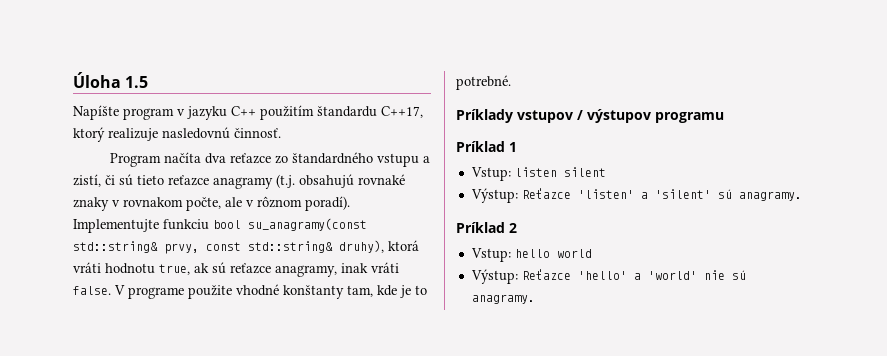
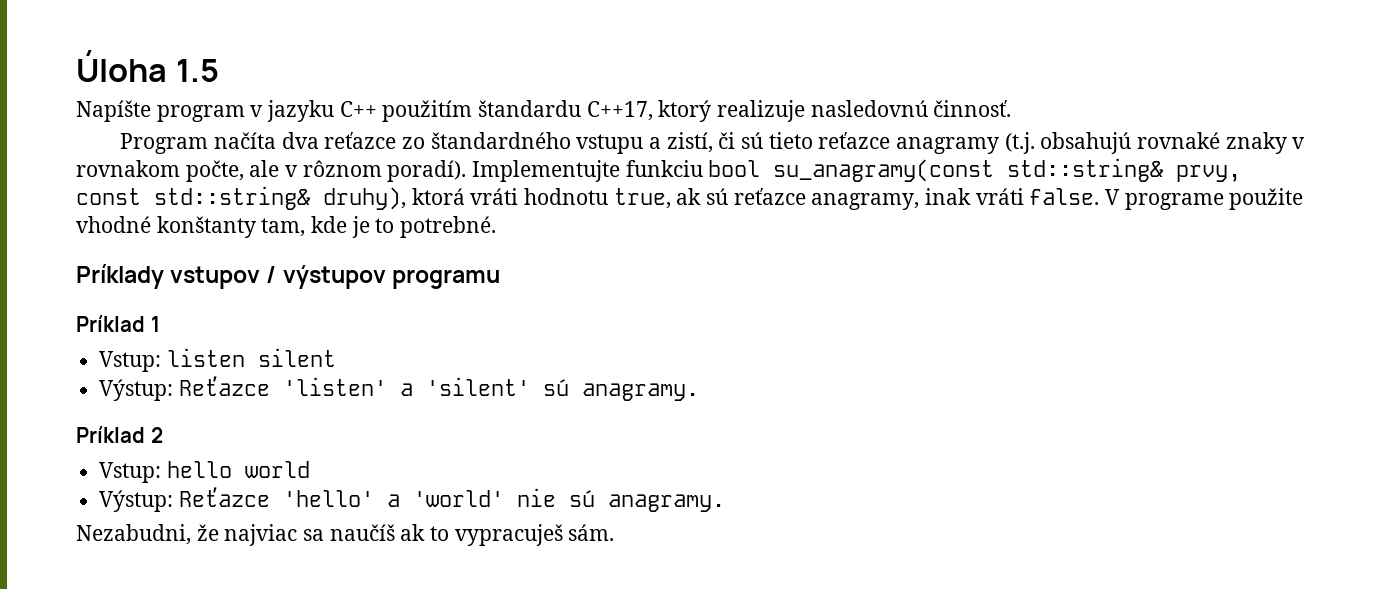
+ Nezabudni, že najviac sa naučíš ak to vypracuješ sám.

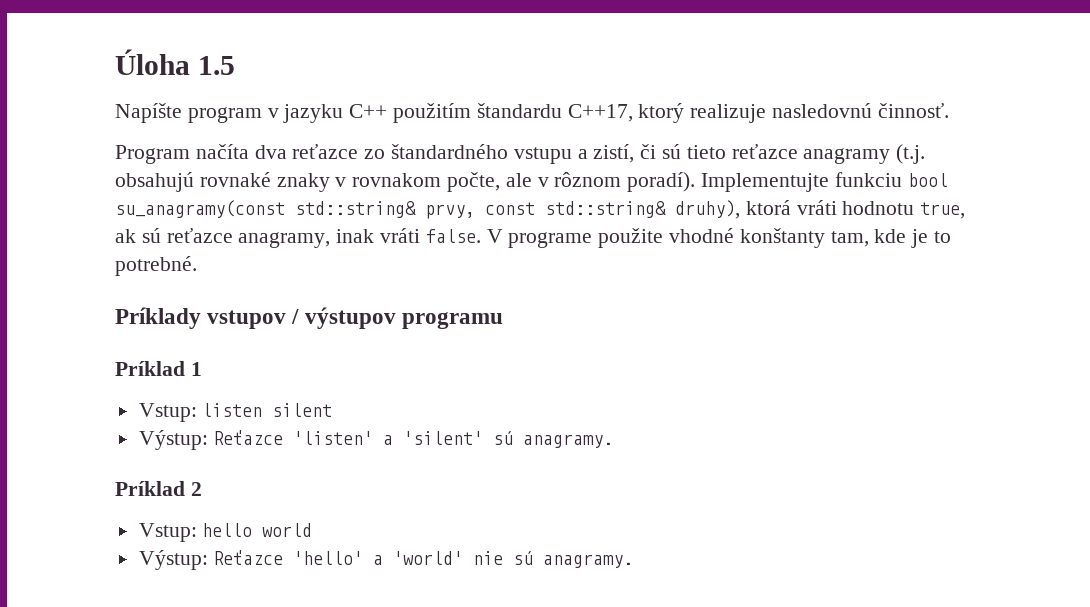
- Nezabudni, že najviac sa naučíš ak to vypracuješ sám.

